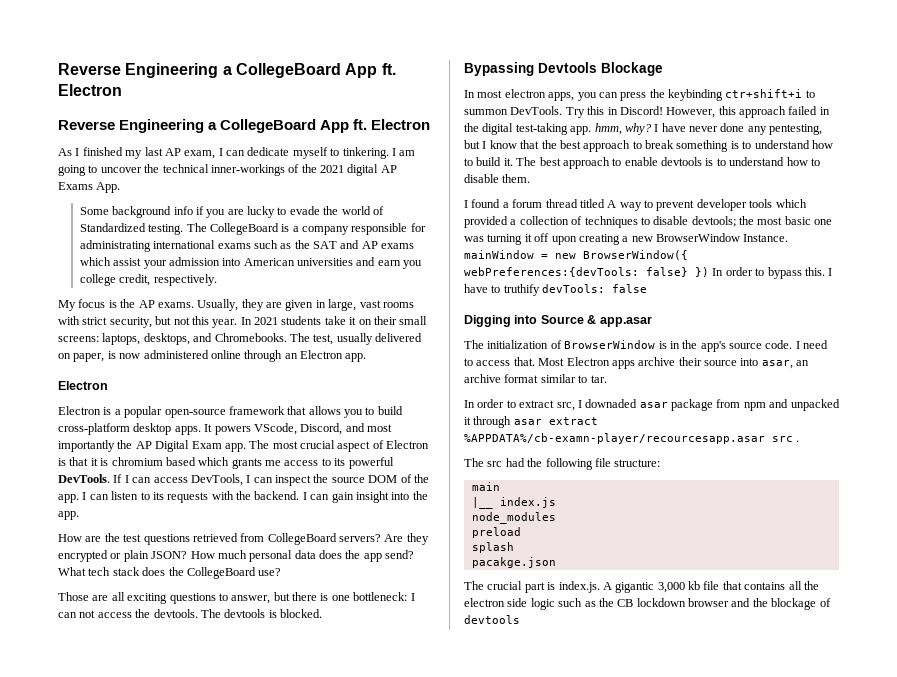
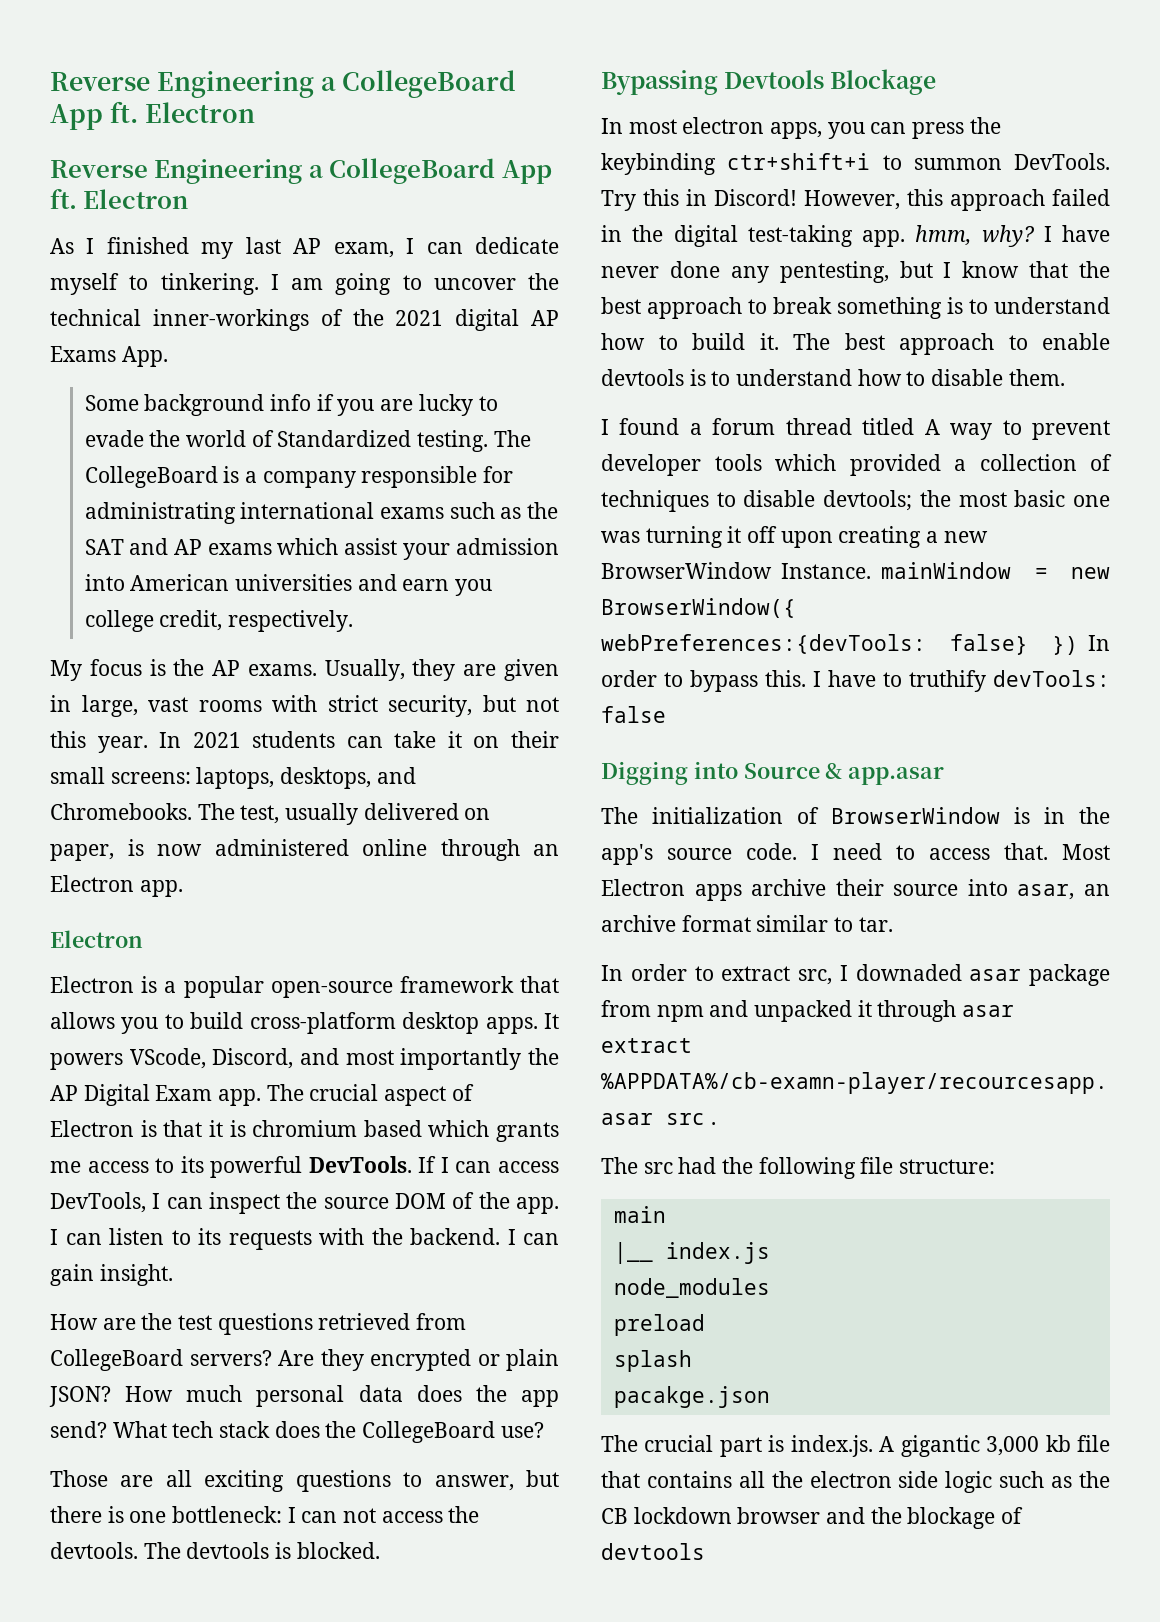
- In 2021 students take it on their small screens: laptops, desktops, and Chromebooks.
+ In 2021 students can take it on their small screens: laptops, desktops, and Chromebooks.
- The most crucial aspect of Electron is that it is chromium based which grants me access to its powerful DevTools.
+ The crucial aspect of Electron is that it is chromium based which grants me access to its powerful DevTools.
- I can gain insight into the app.
+ I can gain insight.

